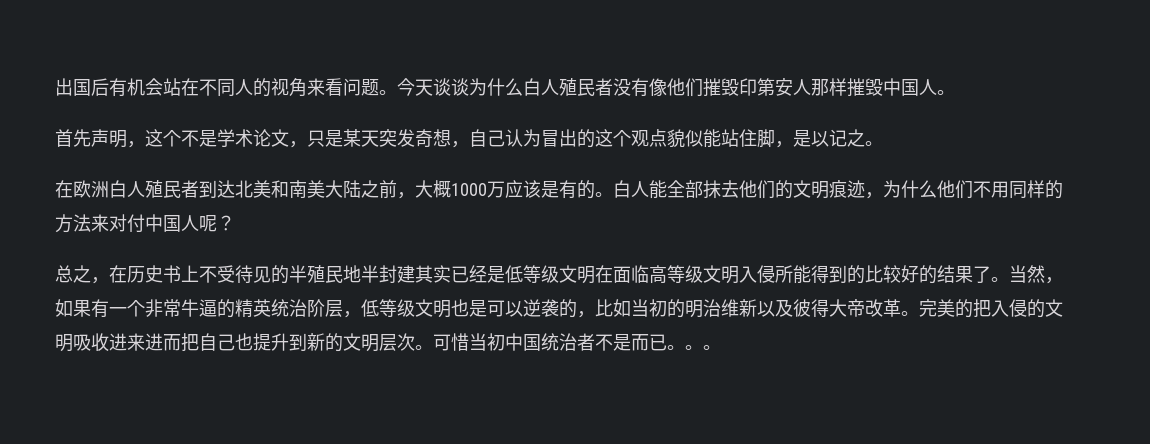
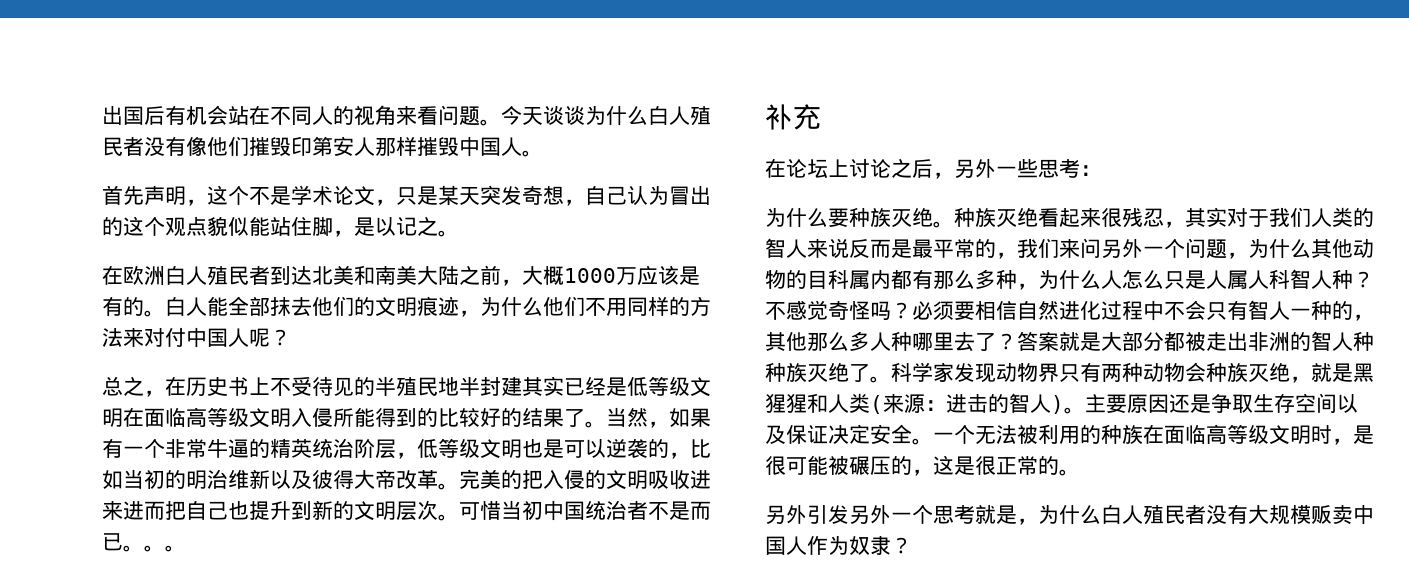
+ 补充
+ 在论坛上讨论之后，另外一些思考：
+ 为什么要种族灭绝。种族灭绝看起来很残忍，其实对于我们人类的智人来说反而是最平常的，我们来问另外一个问题，为什么其他动物的目科属内都有那么多种，为什么人怎么只是人属人科智人种？不感觉奇怪吗？必须要相信自然进化过程中不会只有智人一种的，其他那么多人种哪里去了？答案就是大部分都被走出非洲的智人种种族灭绝了。科学家发现动物界只有两种动物会种族灭绝，就是黑猩猩和人类(来源：进击的智人)。主要原因还是争取生存空间以及保证决定安全。一个无法被利用的种族在面临高等级文明时，是很可能被碾压的，这是很正常的。
+ 另外引发另外一个思考就是，为什么白人殖民者没有大规模贩卖中国人作为奴隶？

